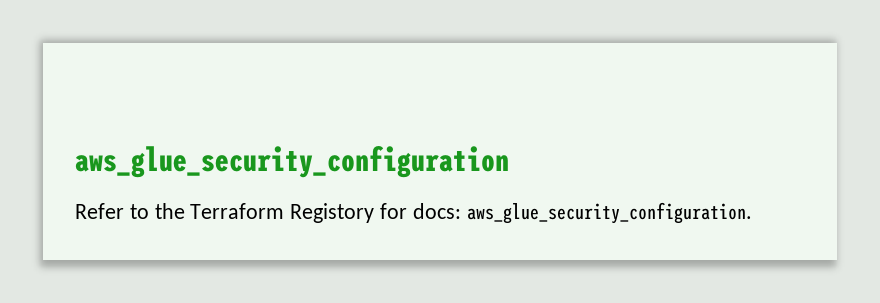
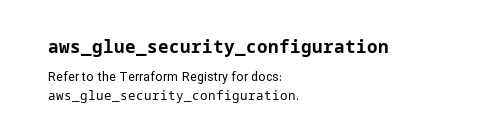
- Refer to the Terraform Registory for docs: aws_glue_security_configuration.
+ Refer to the Terraform Registry for docs: aws_glue_security_configuration.

